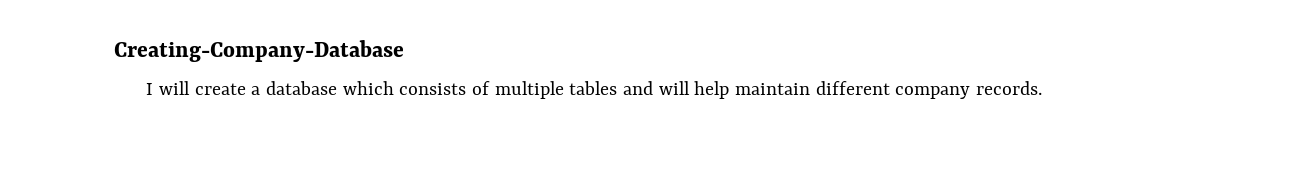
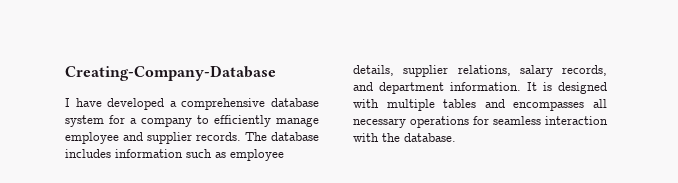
- I will create a database which consists of multiple tables and will help maintain different company records.
+ I have developed a comprehensive database system for a company to efficiently manage employee and supplier records. The database includes information such as employee details, supplier relations, salary records, and department information. It is designed with multiple tables and encompasses all necessary operations for seamless interaction with the database.

